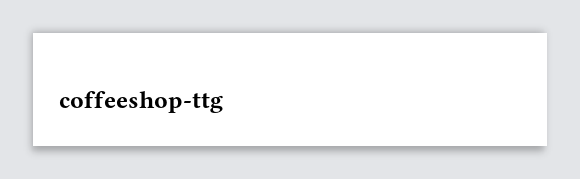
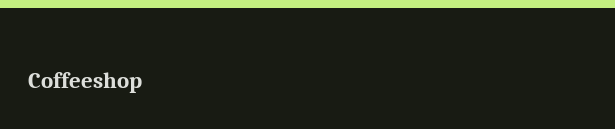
- coffeeshop-ttg
+ Coffeeshop

